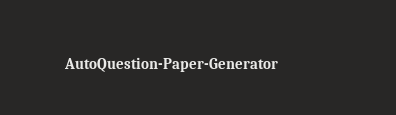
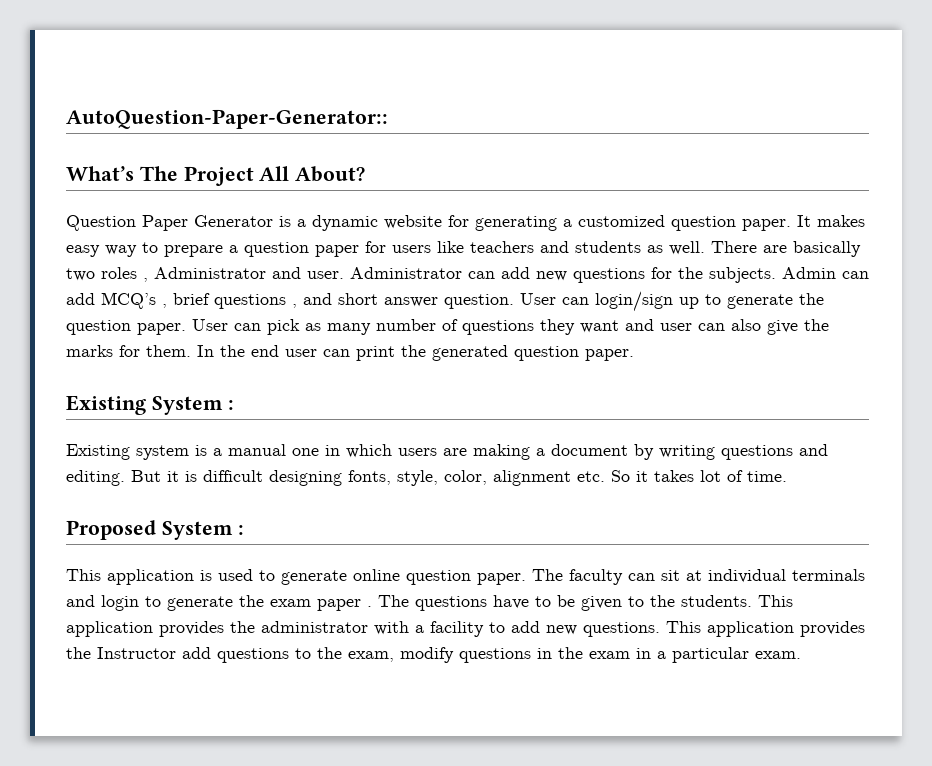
- AutoQuestion-Paper-Generator
+ AutoQuestion-Paper-Generator::
+ What’s The Project All About?
+ Question Paper Generator is a dynamic website for generating a customized question paper. It makes easy way to prepare a question paper for users like teachers and students as well. There are basically two roles , Administrator and user. Administrator can add new questions for the subjects. Admin can add MCQ’s , brief questions , and short answer question. User can login/sign up to generate the question paper. User can pick as many number of questions they want and user can also give the marks for them. In the end user can print the generated question paper.
+ Existing System :
+ Existing system is a manual one in which users are making a document by writing questions and editing. But it is difficult designing fonts, style, color, alignment etc. So it takes lot of time.
+ Proposed System :
+ This application is used to generate online question paper. The faculty can sit at individual terminals and login to generate the exam paper . The questions have to be given to the students. This application provides the administrator with a facility to add new questions. This application provides the Instructor add questions to the exam, modify questions in the exam in a particular exam.

